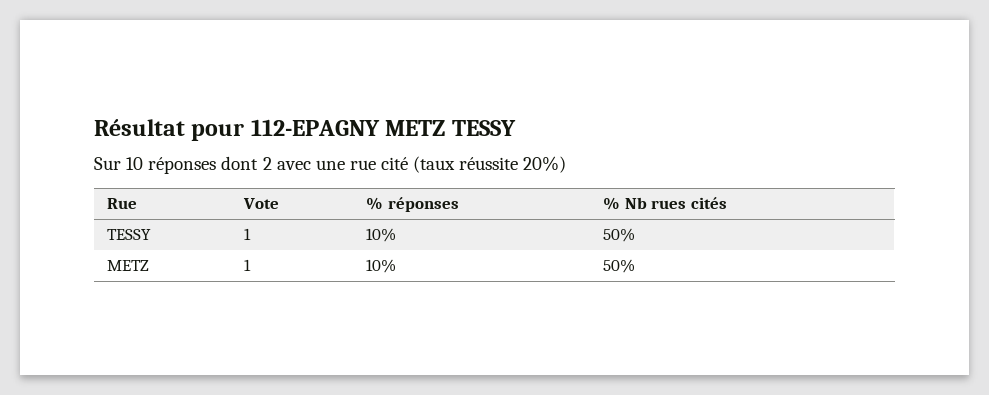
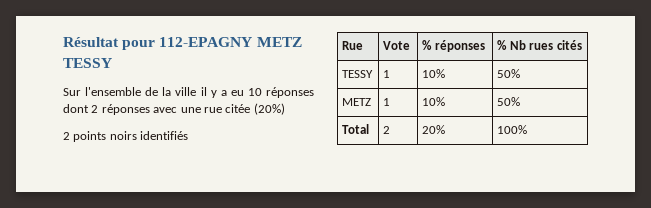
- Sur 10 réponses dont 2 avec une rue cité (taux réussite 20%)
+ Sur l'ensemble de la ville il y a eu 10 réponses dont 2 réponses avec une rue citée (20%)
+ 2 points noirs identifiés
+ Total | 2 | 20% | 100%

